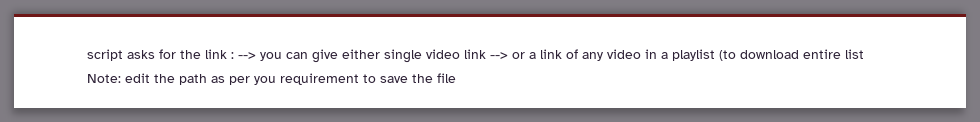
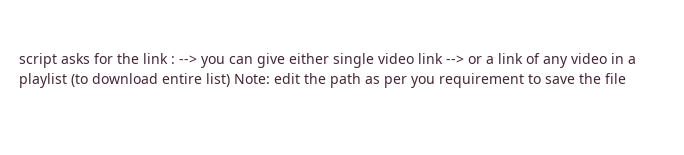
- script asks for the link : --> you can give either single video link --> or a link of any video in a playlist (to download entire list Note: edit the path as per you requirement to save the file
+ script asks for the link : --> you can give either single video link --> or a link of any video in a playlist (to download entire list) Note: edit the path as per you requirement to save the file

